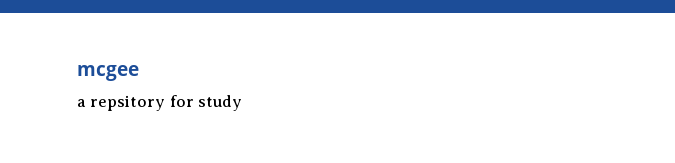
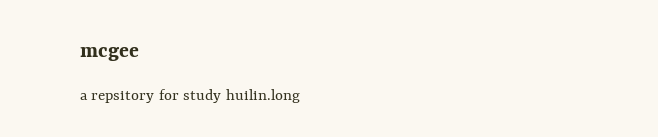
- a repsitory for study
+ a repsitory for study huilin.long

